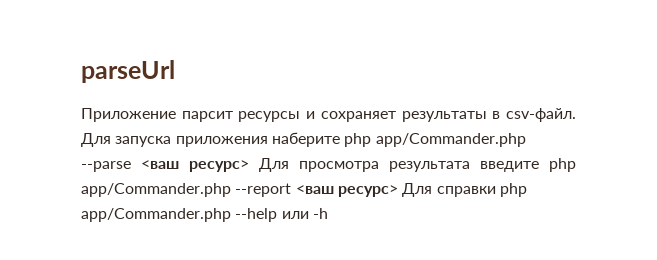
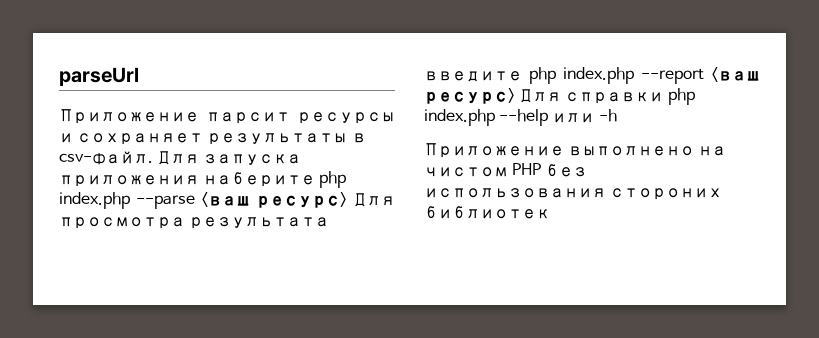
- Для запуска приложения наберите php app/Commander.php --parse <ваш ресурс> Для просмотра результата введите php app/Commander.php --report <ваш ресурс> Для справки php app/Commander.php --help или -h
+ Для запуска приложения наберите php index.php --parse <ваш ресурс> Для просмотра результата введите php index.php --report <ваш ресурс> Для справки php index.php --help или -h
+ Приложение выполнено на чистом PHP без использования стороних библиотек

